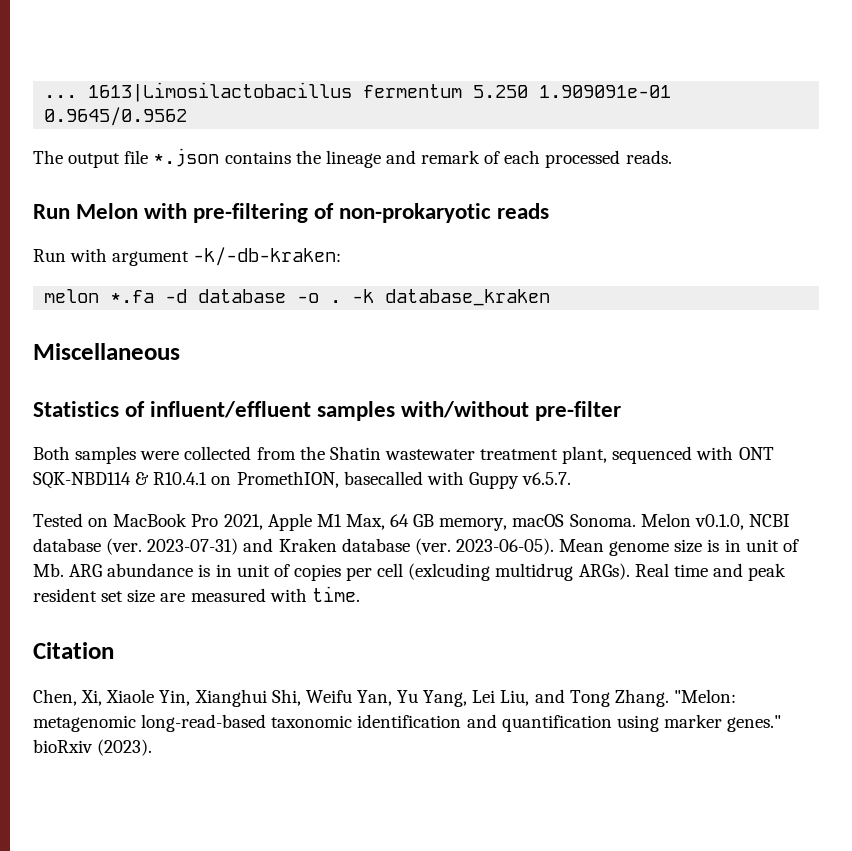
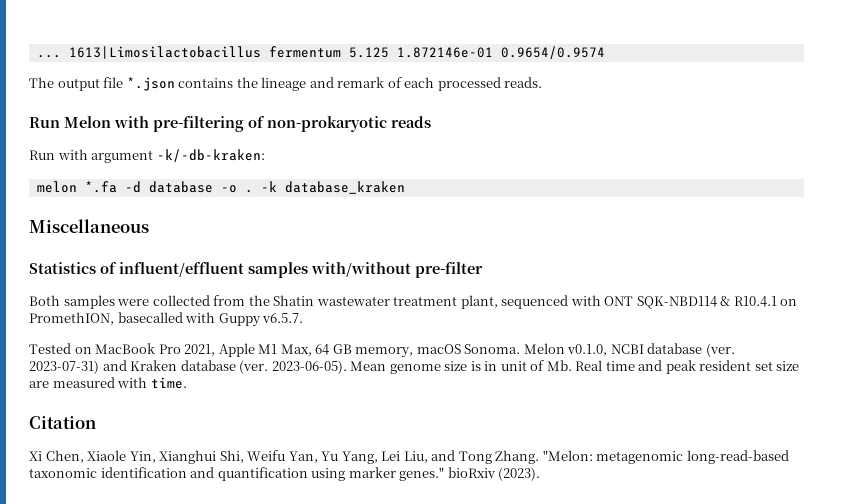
- 1613|Limosilactobacillus fermentum 5.250 1.909091e-01 0.9645/0.9562
+ 1613|Limosilactobacillus fermentum 5.125 1.872146e-01 0.9654/0.9574
- Mean genome size is in unit of Mb. ARG abundance is in unit of copies per cell (exlcuding multidrug ARGs). Real time and peak resident set size are measured with time.
+ Mean genome size is in unit of Mb. Real time and peak resident set size are measured with time.
- Chen, Xi, Xiaole Yin, Xianghui Shi, Weifu Yan, Yu Yang, Lei Liu, and Tong Zhang.
+ Xi Chen, Xiaole Yin, Xianghui Shi, Weifu Yan, Yu Yang, Lei Liu, and Tong Zhang.

